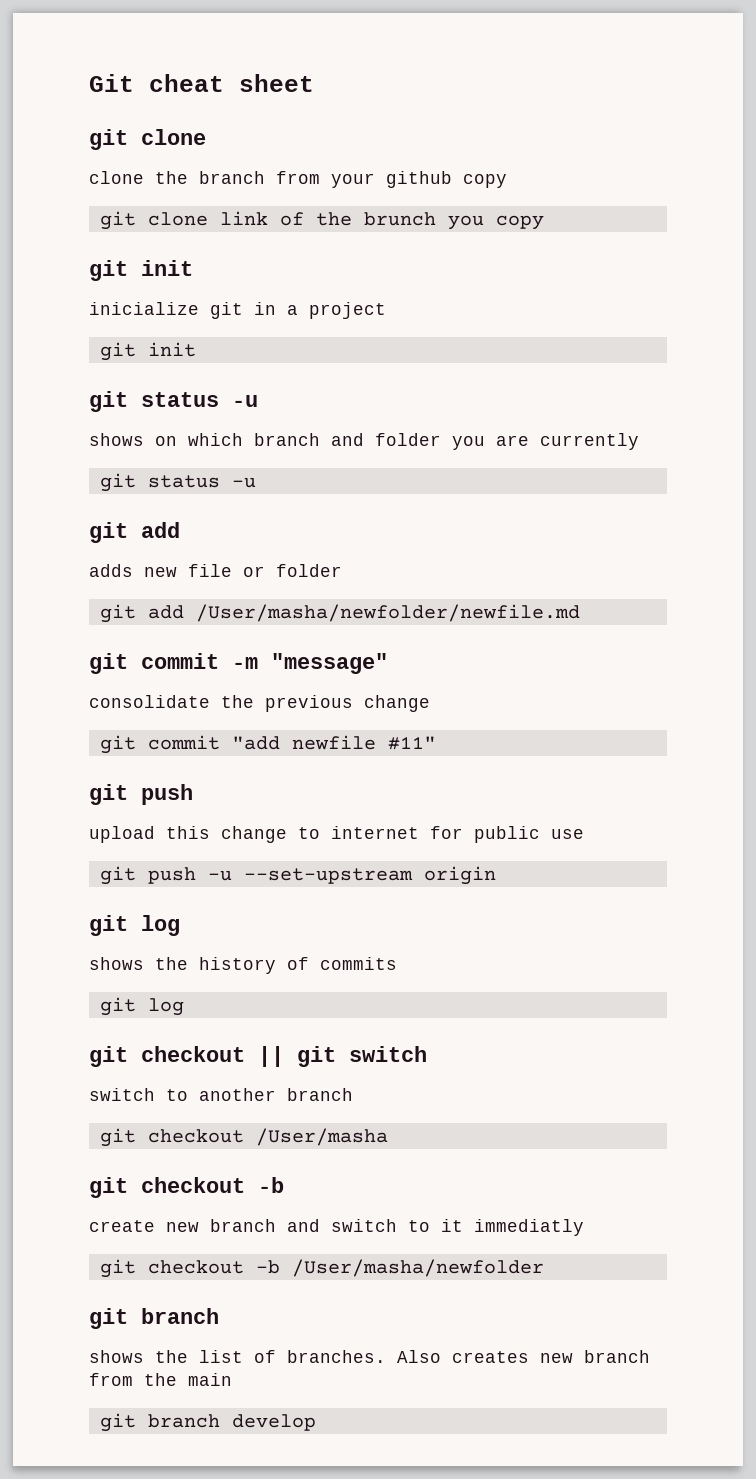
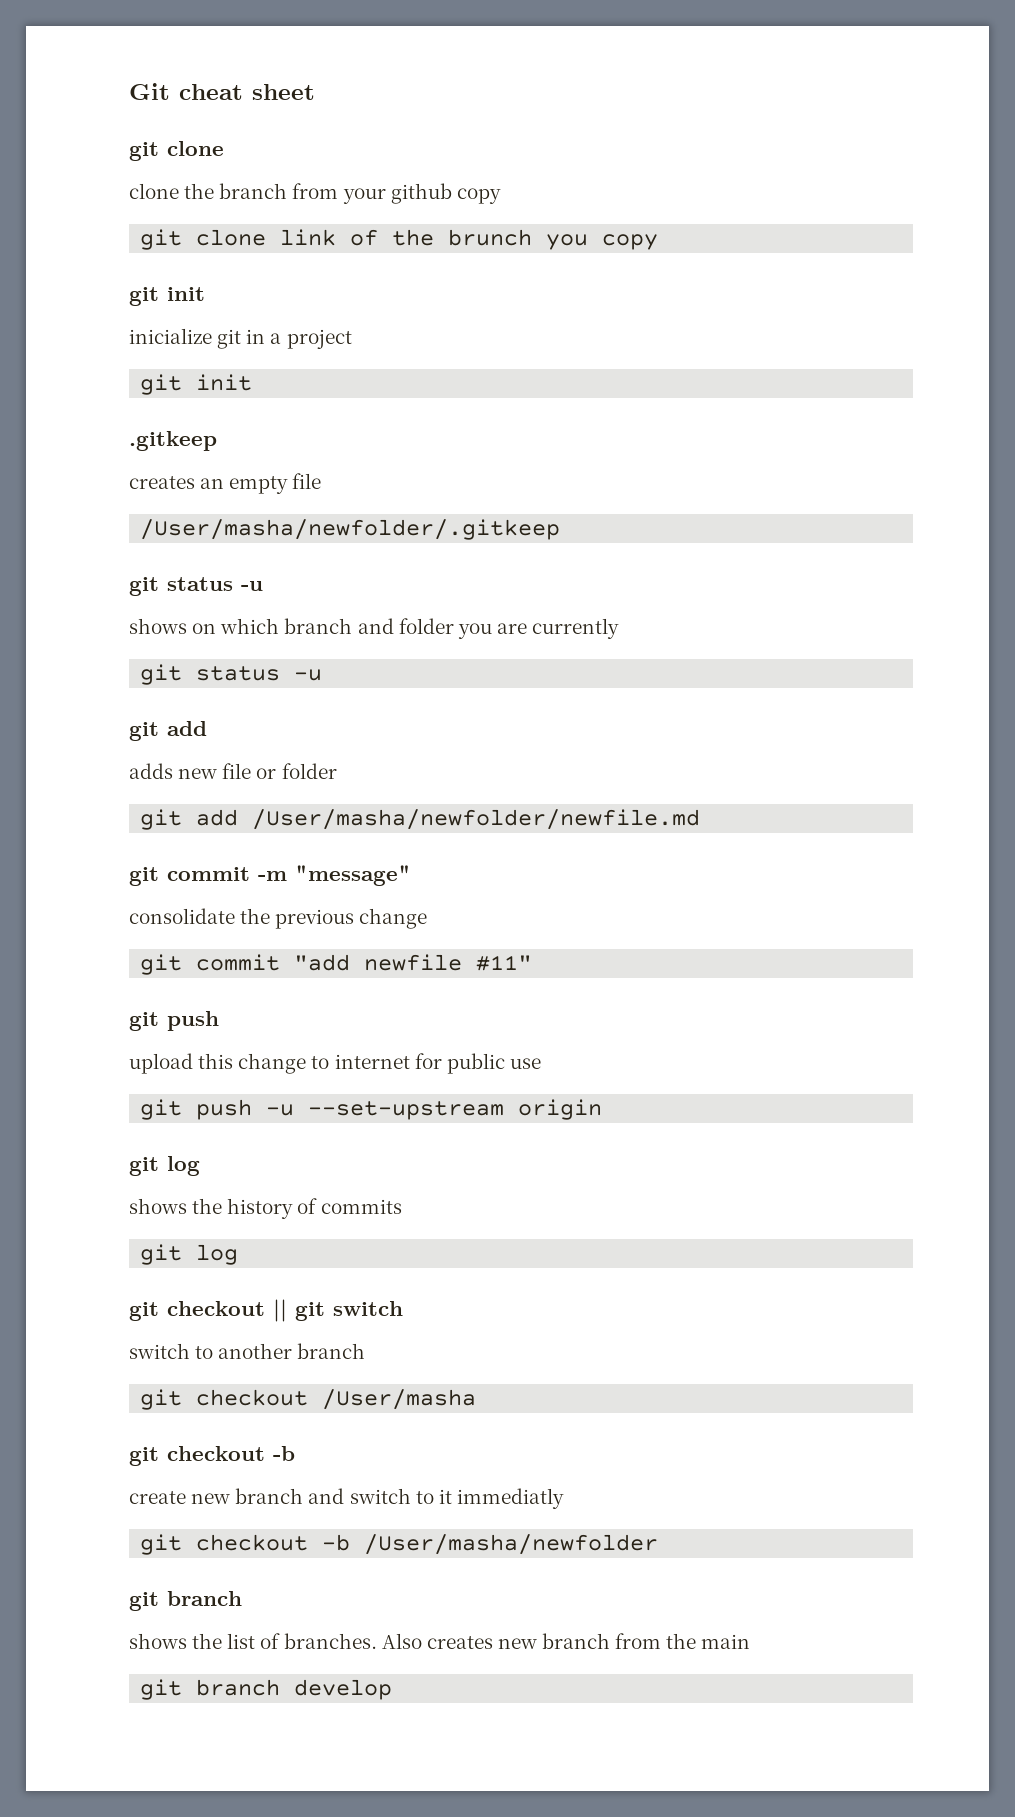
+ .gitkeep
+ creates an empty file
+ /User/masha/newfolder/.gitkeep

